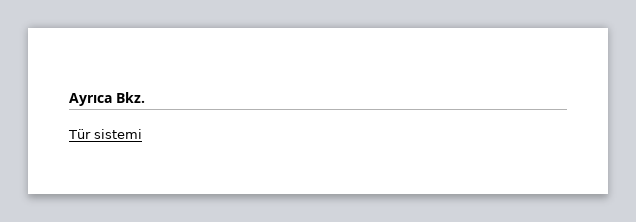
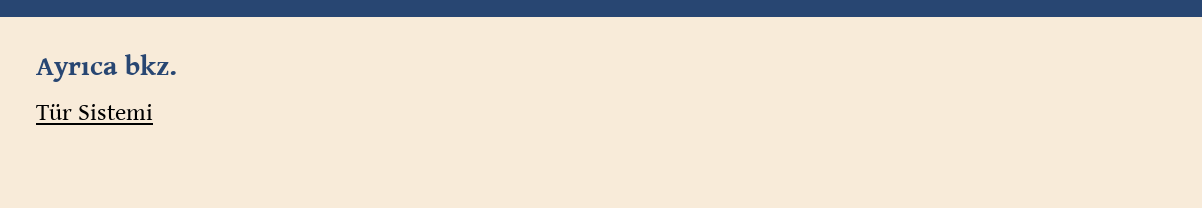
- Ayrıca Bkz.
+ Ayrıca bkz.
- Tür sistemi
+ Tür Sistemi

